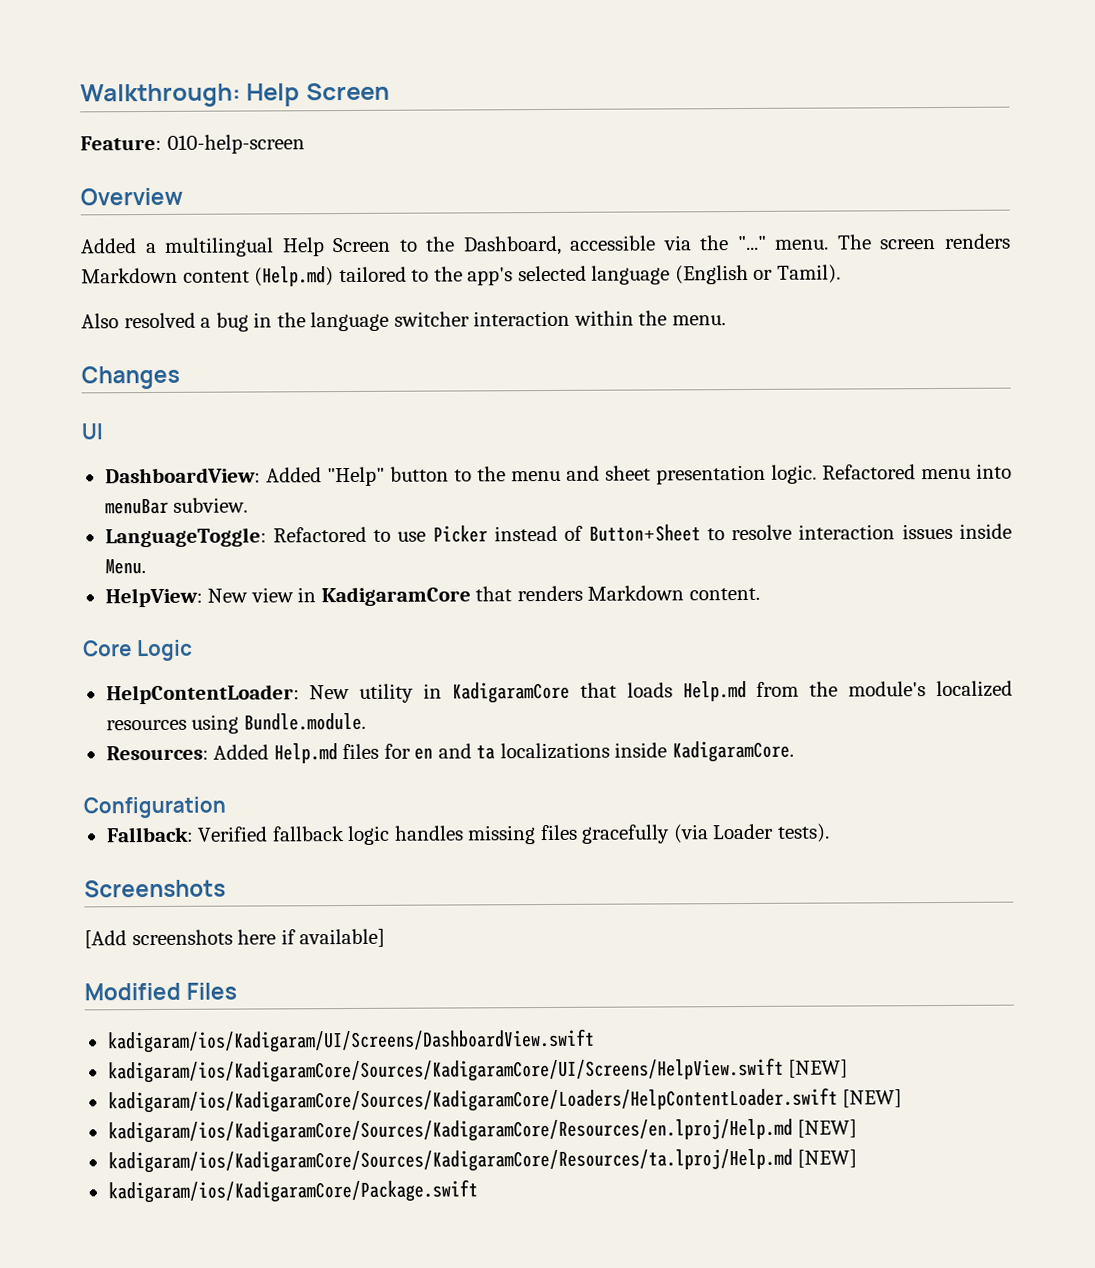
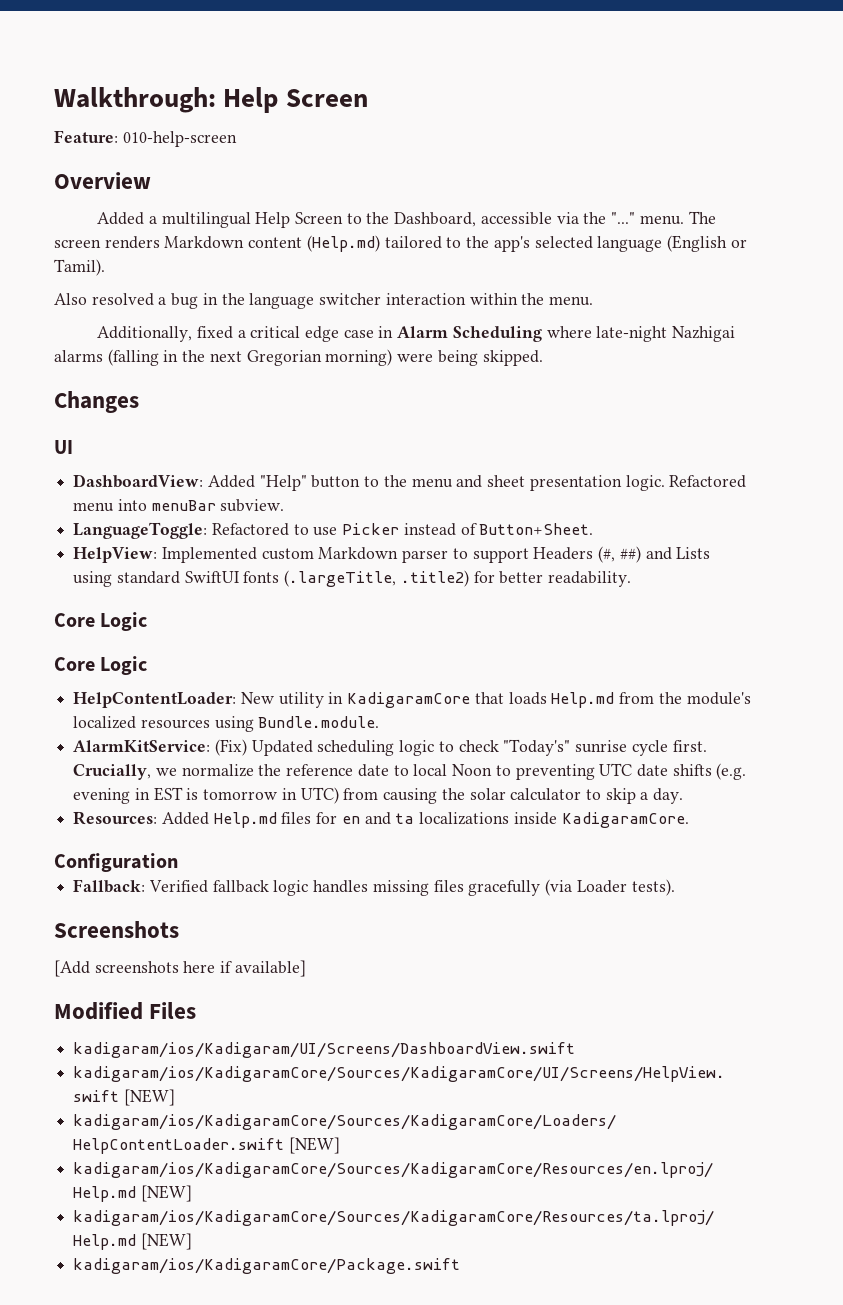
+ Additionally, fixed a critical edge case in Alarm Scheduling where late-night Nazhigai alarms (falling in the next Gregorian morning) were being skipped.
- LanguageToggle: Refactored to use Picker instead of Button+Sheet to resolve interaction issues inside Menu.
- HelpView: New view in KadigaramCore that renders Markdown content.
+ LanguageToggle: Refactored to use Picker instead of Button+Sheet.
+ HelpView: Implemented custom Markdown parser to support Headers (#, ##) and Lists using standard SwiftUI fonts (.largeTitle, .title2) for better readability.
+ Core Logic
+ AlarmKitService: (Fix) Updated scheduling logic to check "Today's" sunrise cycle first. Crucially, we normalize the reference date to local Noon to preventing UTC date shifts (e.g. evening in EST is tomorrow in UTC) from causing the solar calculator to skip a day.

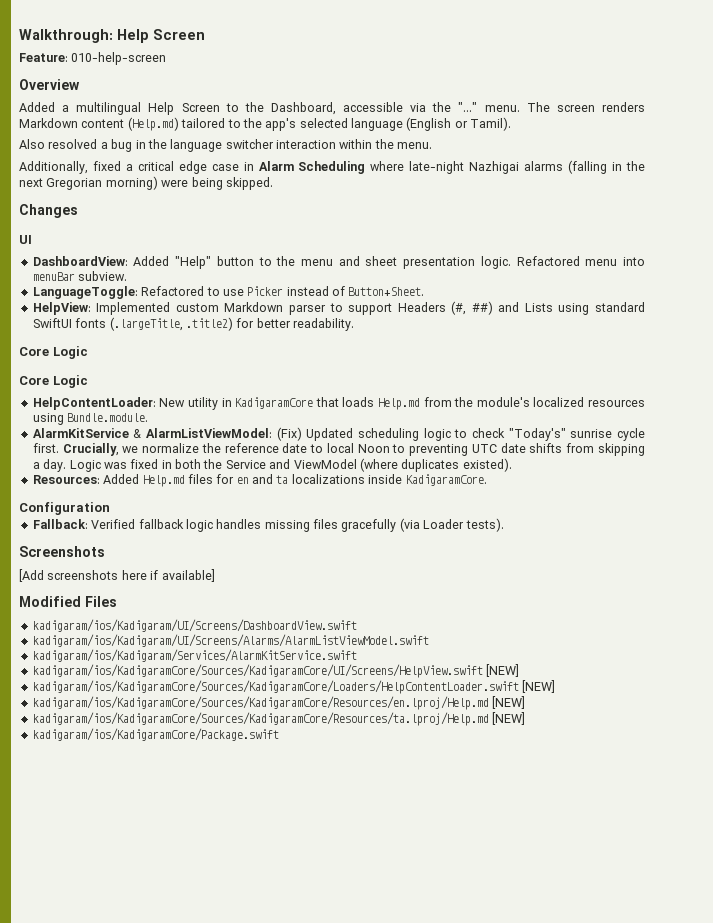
- AlarmKitService: (Fix) Updated scheduling logic to check "Today's" sunrise cycle first.
+ AlarmKitService & AlarmListViewModel: (Fix) Updated scheduling logic to check "Today's" sunrise cycle first.
- Crucially, we normalize the reference date to local Noon to preventing UTC date shifts (e.g. evening in EST is tomorrow in UTC) from causing the solar calculator to skip a day.
+ Crucially, we normalize the reference date to local Noon to preventing UTC date shifts from skipping a day. Logic was fixed in both the Service and ViewModel (where duplicates existed).
+ kadigaram/ios/Kadigaram/UI/Screens/Alarms/AlarmListViewModel.swift
+ kadigaram/ios/Kadigaram/Services/AlarmKitService.swift

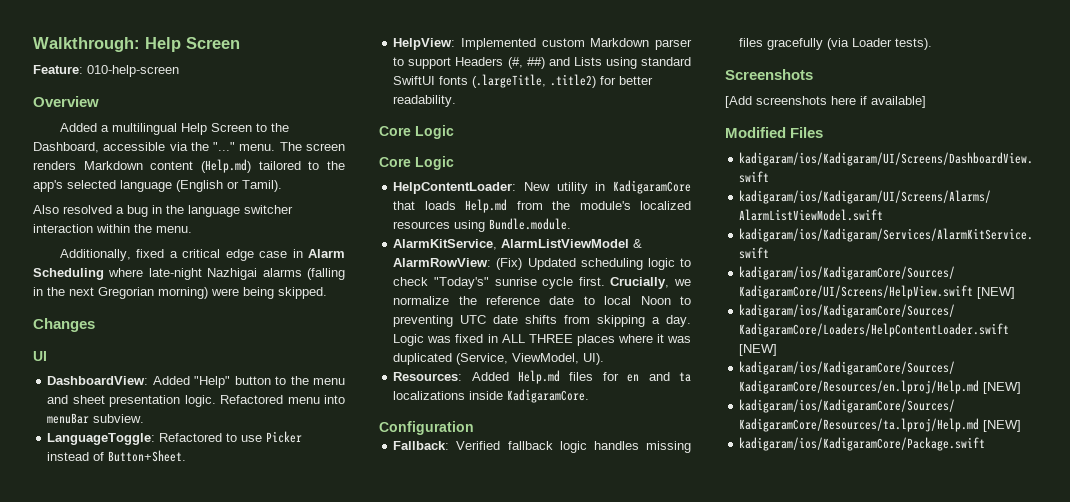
- AlarmKitService & AlarmListViewModel: (Fix) Updated scheduling logic to check "Today's" sunrise cycle first.
+ AlarmKitService, AlarmListViewModel & AlarmRowView: (Fix) Updated scheduling logic to check "Today's" sunrise cycle first.
- Logic was fixed in both the Service and ViewModel (where duplicates existed).
+ Logic was fixed in ALL THREE places where it was duplicated (Service, ViewModel, UI).

